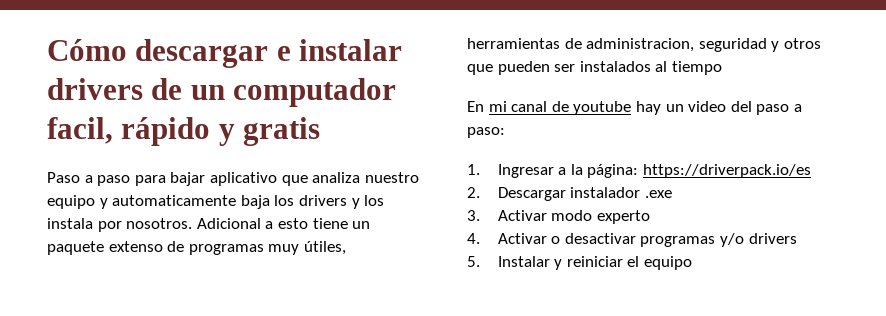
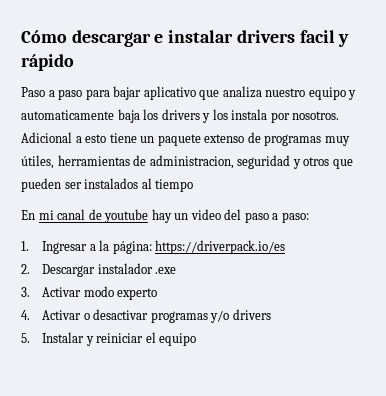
- Cómo descargar e instalar drivers de un computador facil, rápido y gratis
+ Cómo descargar e instalar drivers facil y rápido

